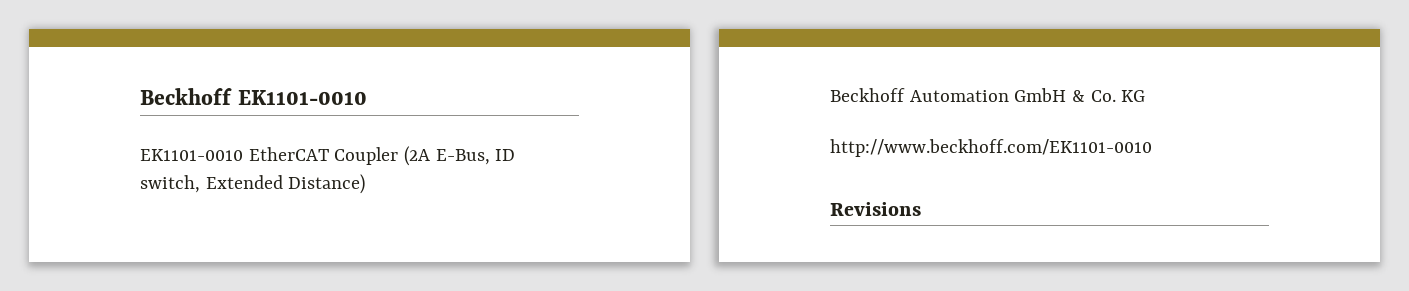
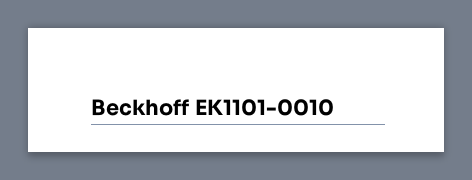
- EK1101-0010 EtherCAT Coupler (2A E-Bus, ID switch, Extended Distance)
- Beckhoff Automation GmbH & Co. KG
- http://www.beckhoff.com/EK1101-0010
- Revisions

